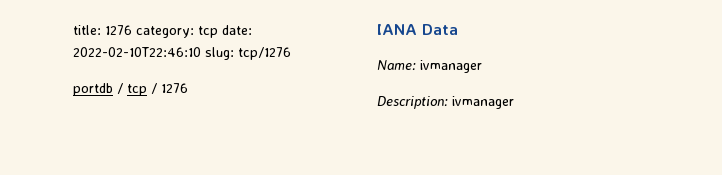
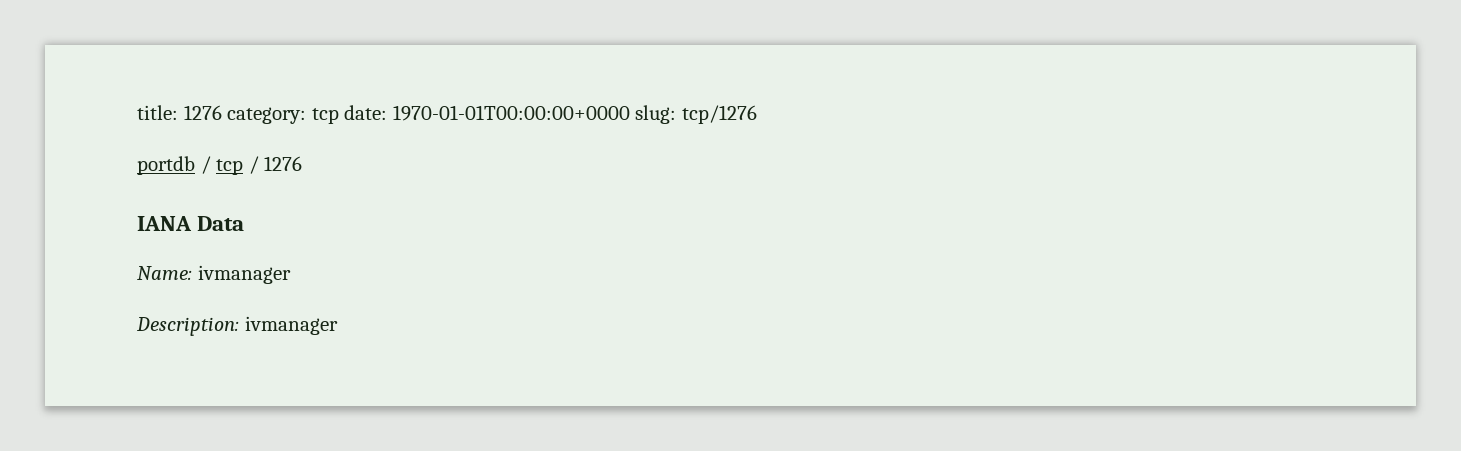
- title: 1276 category: tcp date: 2022-02-10T22:46:10 slug: tcp/1276
+ title: 1276 category: tcp date: 1970-01-01T00:00:00+0000 slug: tcp/1276

